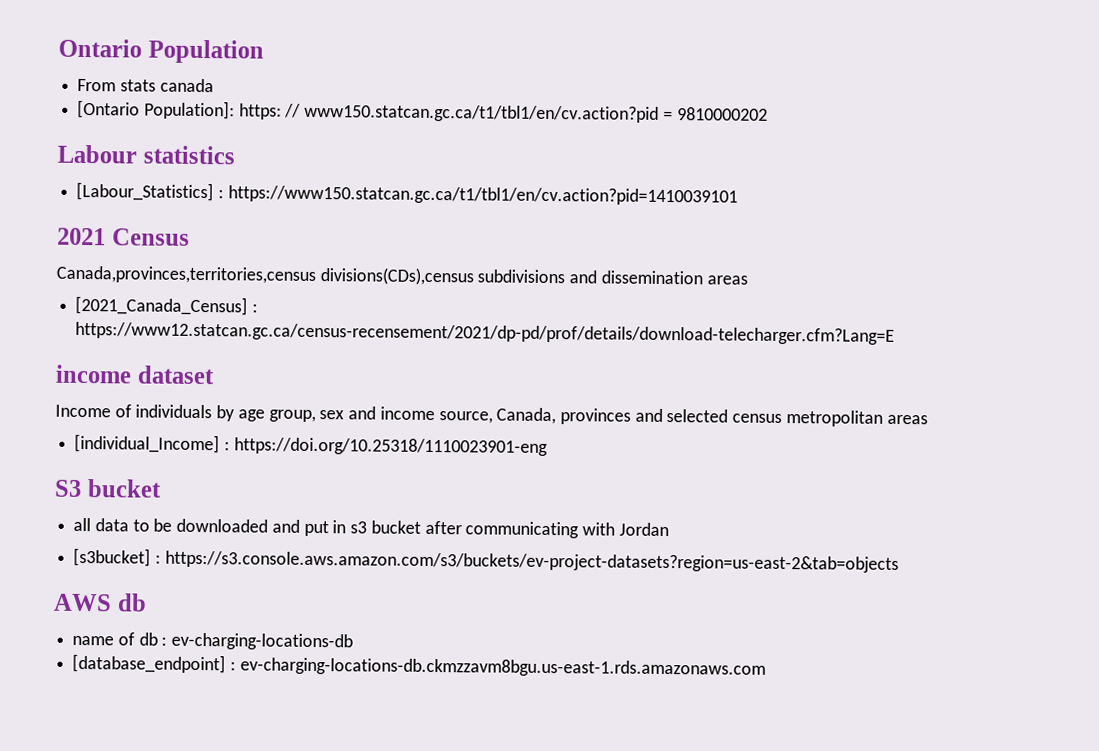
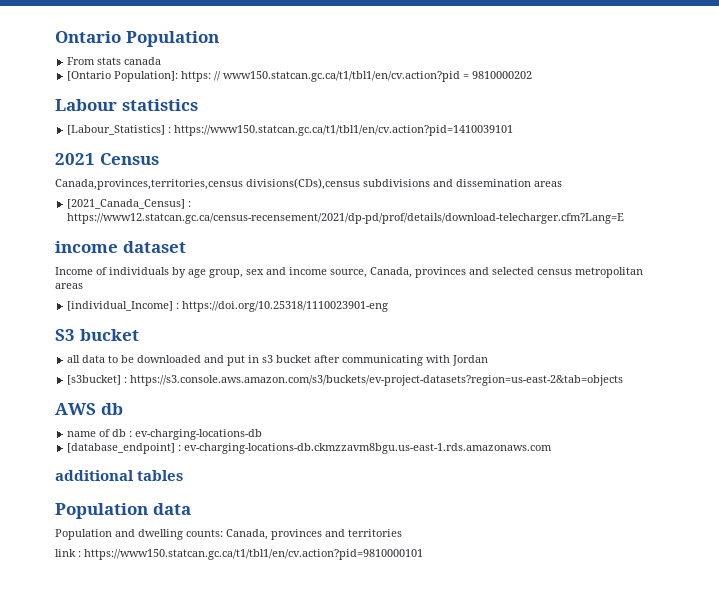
+ additional tables
+ Population data
+ Population and dwelling counts: Canada, provinces and territories
+ link : https://www150.statcan.gc.ca/t1/tbl1/en/cv.action?pid=9810000101

